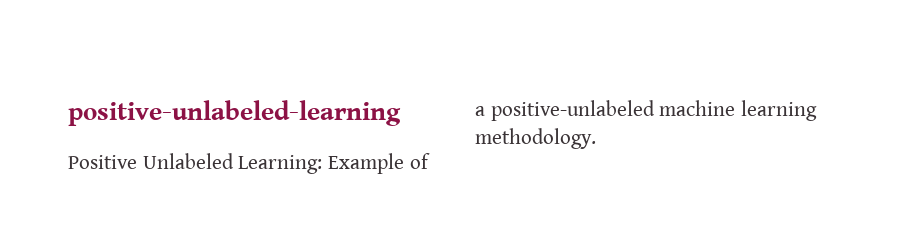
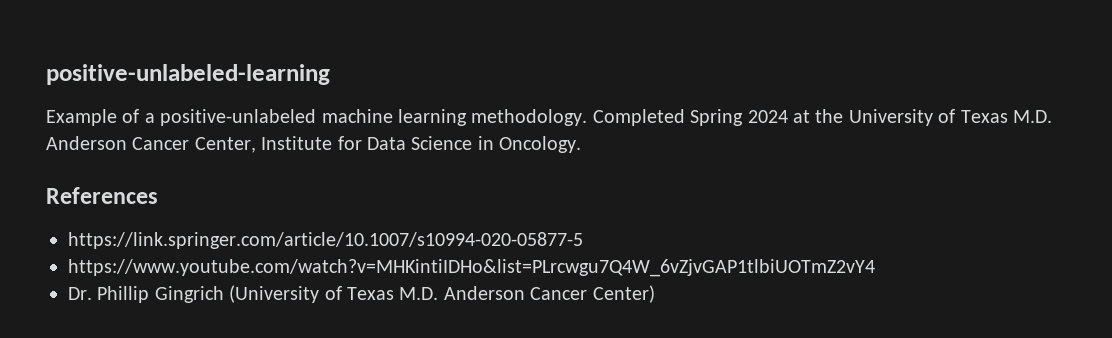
- Positive Unlabeled Learning: Example of a positive-unlabeled machine learning methodology.
+ Example of a positive-unlabeled machine learning methodology.
+ Completed Spring 2024 at the University of Texas M.D. Anderson Cancer Center, Institute for Data Science in Oncology.
+ References
+ https://link.springer.com/article/10.1007/s10994-020-05877-5
+ https://www.youtube.com/watch?v=MHKintiIDHo&list=PLrcwgu7Q4W_6vZjvGAP1tlbiUOTmZ2vY4
+ Dr. Phillip Gingrich (University of Texas M.D. Anderson Cancer Center)

